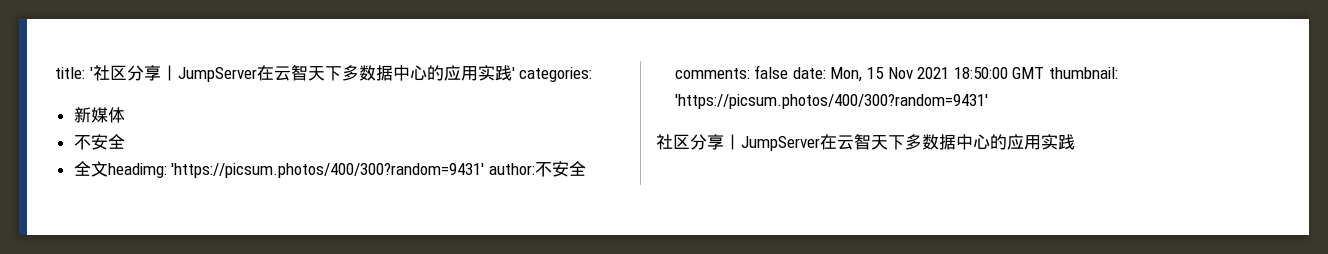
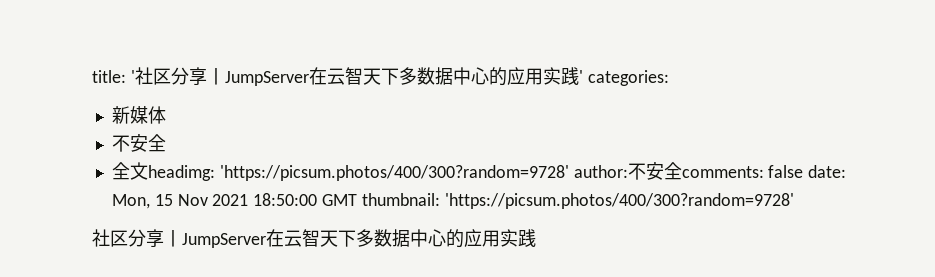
- 全文headimg: 'https://picsum.photos/400/300?random=9431' author:不安全comments: false date: Mon, 15 Nov 2021 18:50:00 GMT thumbnail: 'https://picsum.photos/400/300?random=9431'
+ 全文headimg: 'https://picsum.photos/400/300?random=9728' author:不安全comments: false date: Mon, 15 Nov 2021 18:50:00 GMT thumbnail: 'https://picsum.photos/400/300?random=9728'

